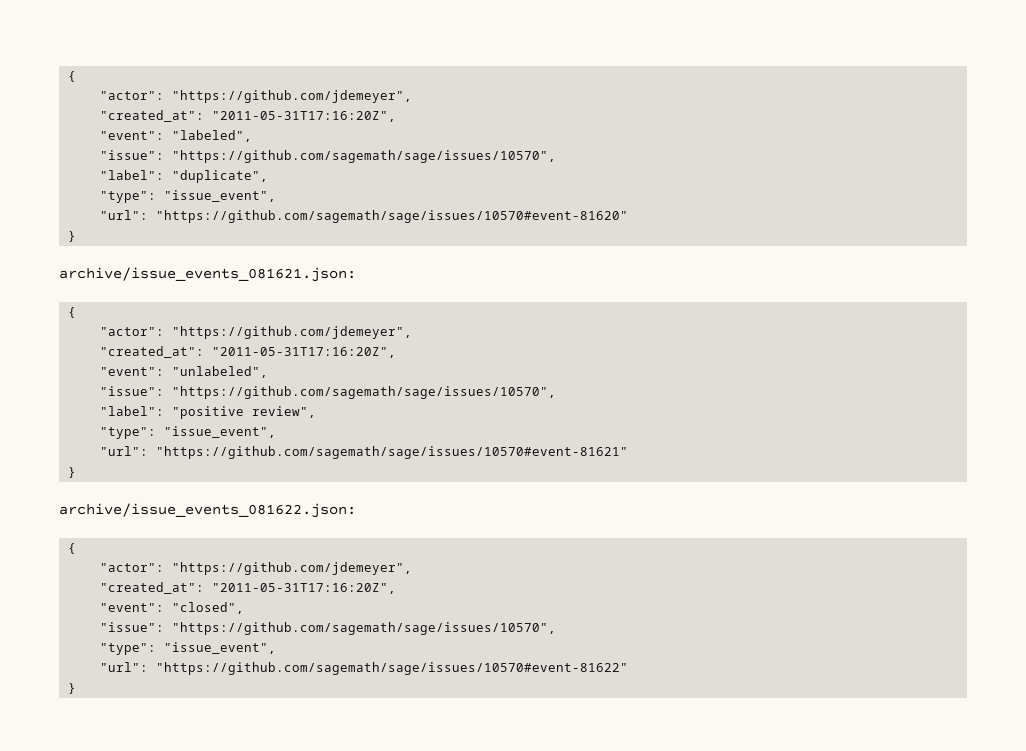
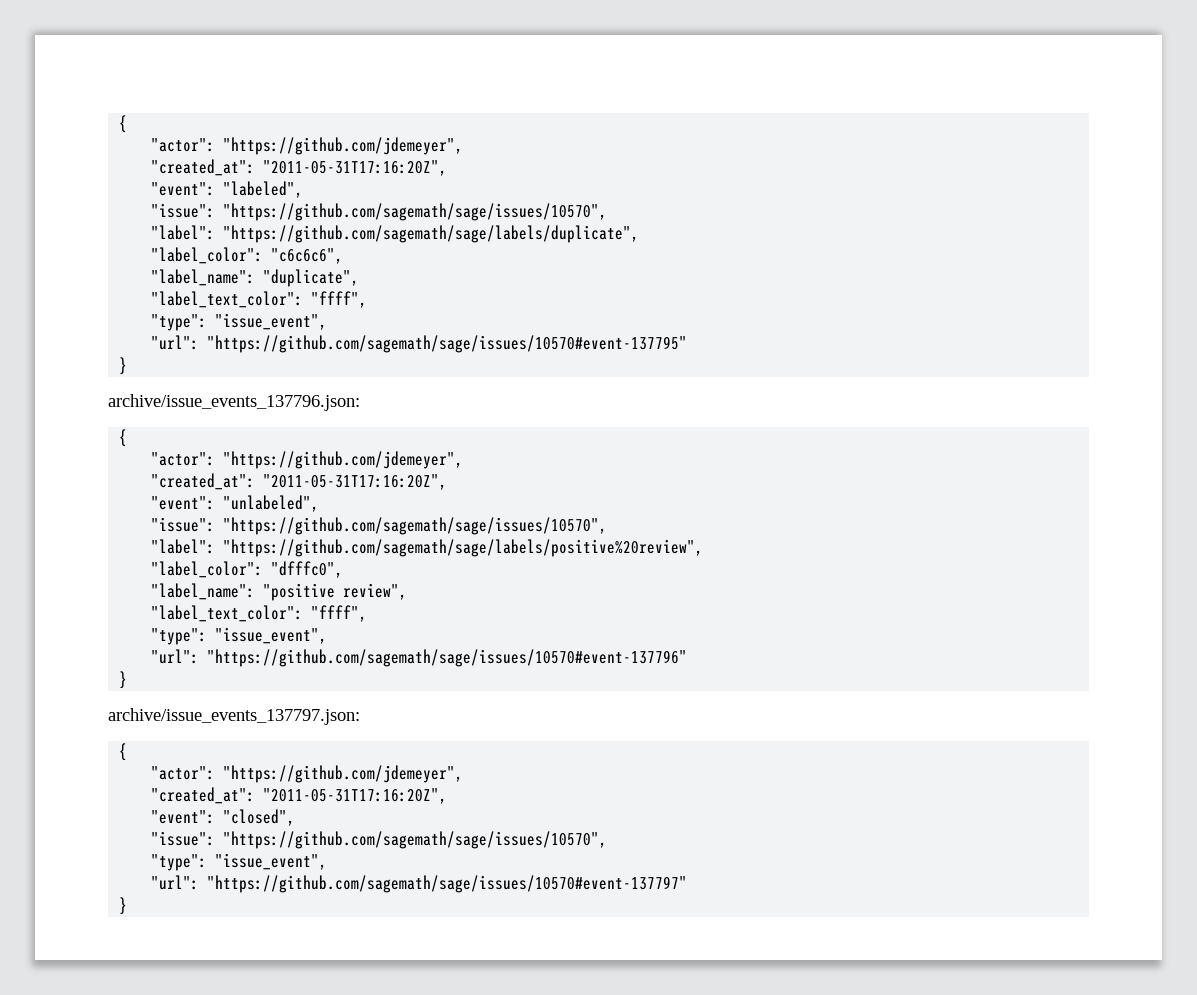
- "label": "duplicate",
+ "label": "https://github.com/sagemath/sage/labels/duplicate",
+ "label_color": "c6c6c6",
+ "label_name": "duplicate",
+ "label_text_color": "ffff",
  "type": "issue_event",
- "url": "https://github.com/sagemath/sage/issues/10570#event-81620"
+ "url": "https://github.com/sagemath/sage/issues/10570#event-137795"
  }
- archive/issue_events_081621.json:
+ archive/issue_events_137796.json:
- "label": "positive review",
+ "label": "https://github.com/sagemath/sage/labels/positive%20review",
+ "label_color": "dfffc0",
+ "label_name": "positive review",
+ "label_text_color": "ffff",
  "type": "issue_event",
- "url": "https://github.com/sagemath/sage/issues/10570#event-81621"
+ "url": "https://github.com/sagemath/sage/issues/10570#event-137796"
  }
- archive/issue_events_081622.json:
+ archive/issue_events_137797.json:
- "url": "https://github.com/sagemath/sage/issues/10570#event-81622"
+ "url": "https://github.com/sagemath/sage/issues/10570#event-137797"

